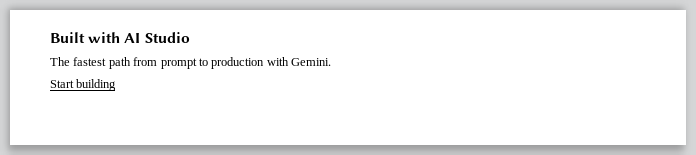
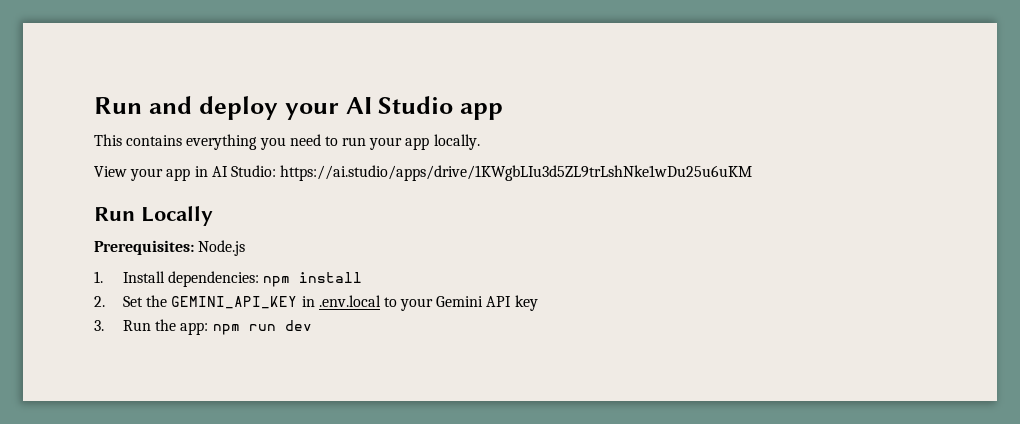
- Built with AI Studio
- The fastest path from prompt to production with Gemini.
- Start building
+ Run and deploy your AI Studio app
+ This contains everything you need to run your app locally.
+ View your app in AI Studio: https://ai.studio/apps/drive/1KWgbLIu3d5ZL9trLshNke1wDu25u6uKM
+ Run Locally
+ Prerequisites: Node.js
+ 1. Install dependencies: npm install
+ 2. Set the GEMINI_API_KEY in .env.local to your Gemini API key
+ 3. Run the app: npm run dev

